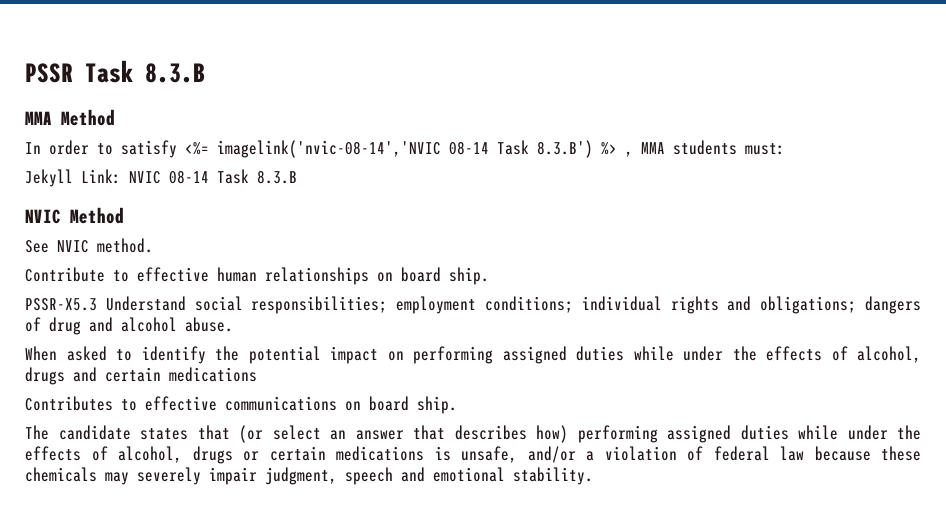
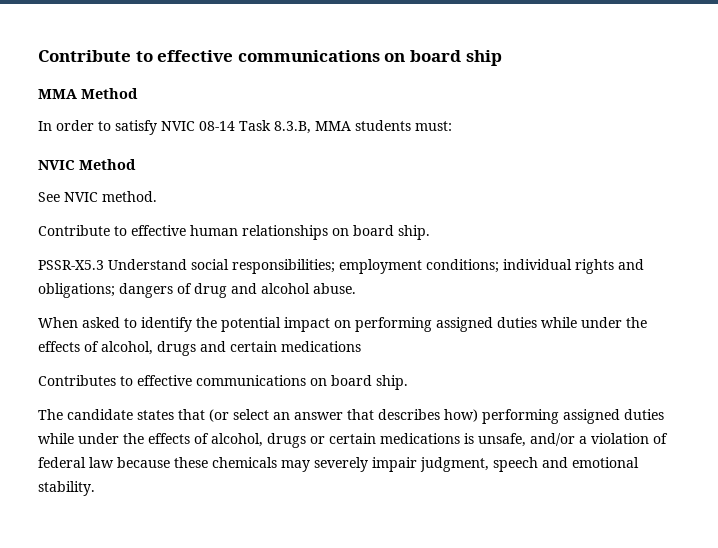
- PSSR Task 8.3.B
+ Contribute to effective communications on board ship
- In order to satisfy <%= imagelink('nvic-08-14','NVIC 08-14 Task 8.3.B') %> , MMA students must:
- Jekyll Link: NVIC 08-14 Task 8.3.B
+ In order to satisfy NVIC 08-14 Task 8.3.B, MMA students must:

